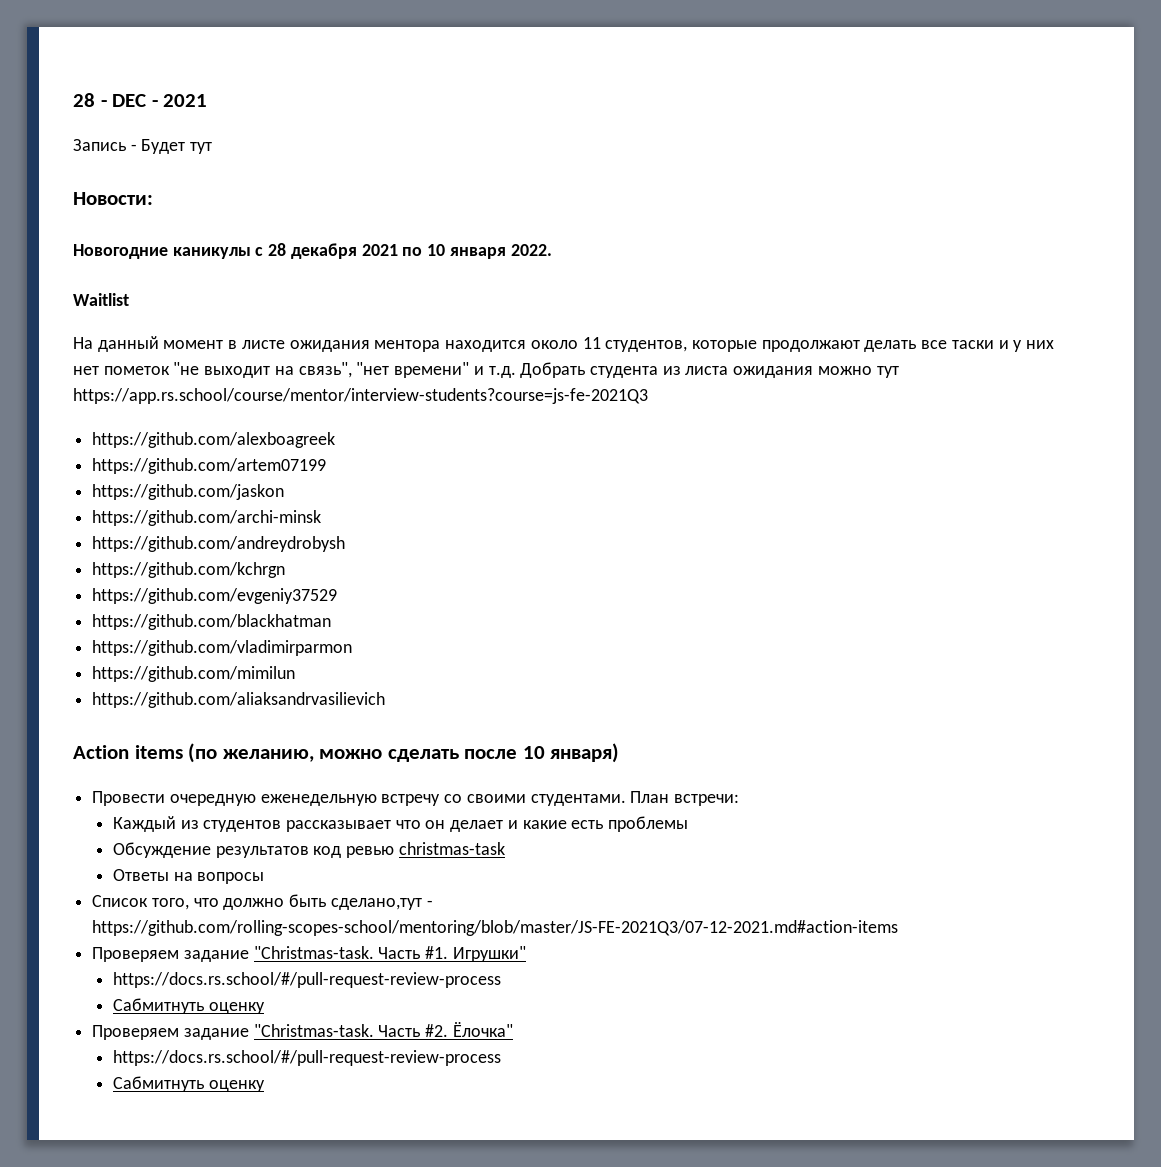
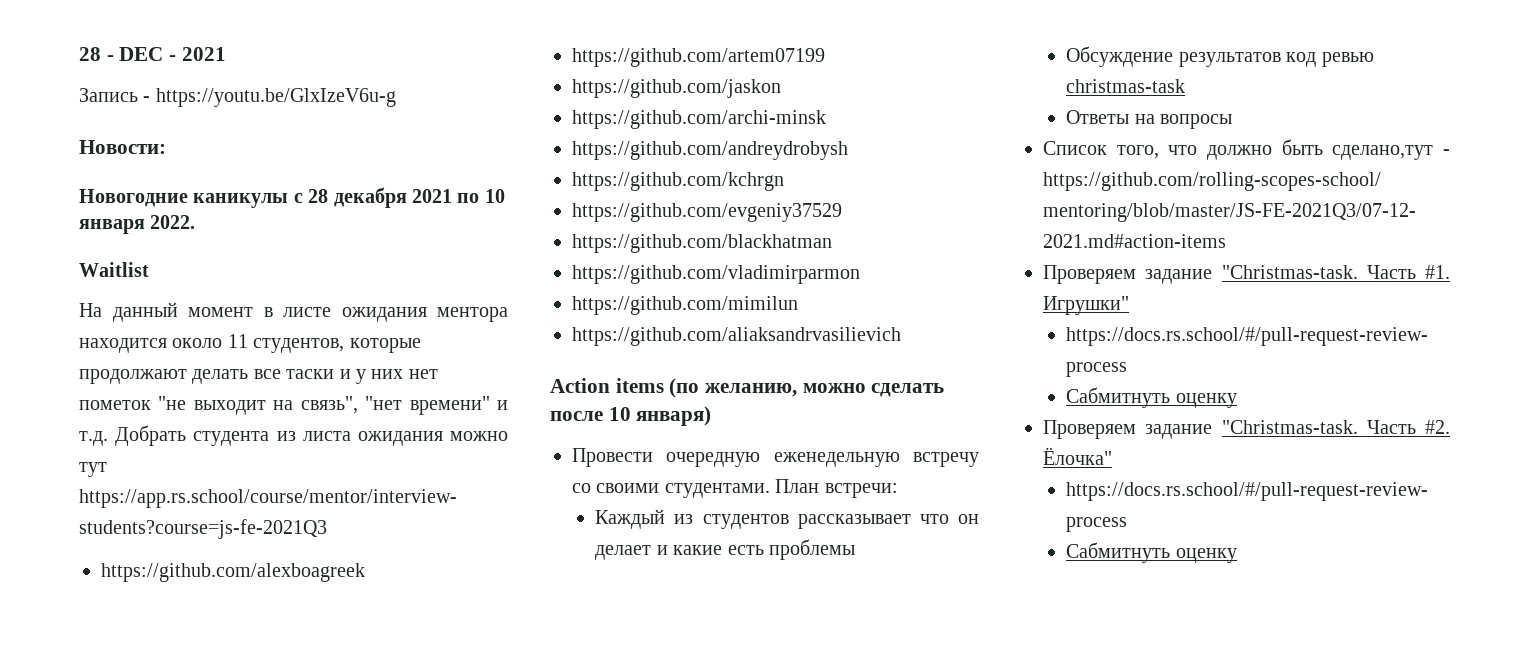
- Запись - Будет тут
+ Запись - https://youtu.be/GlxIzeV6u-g

